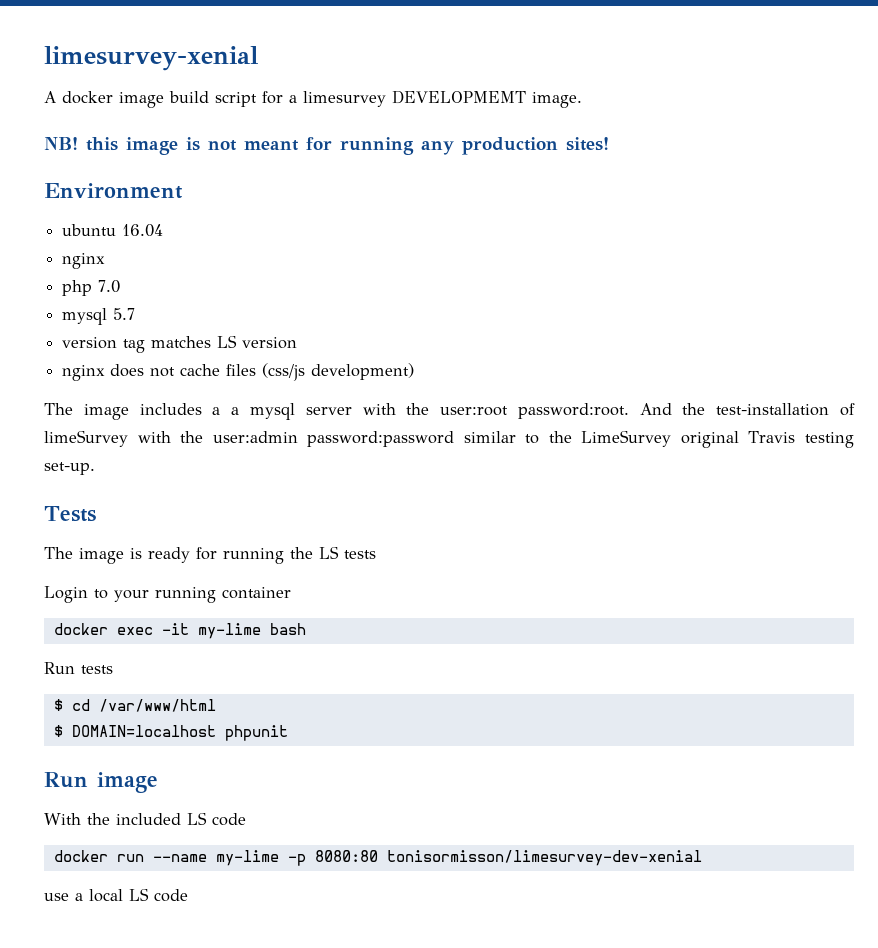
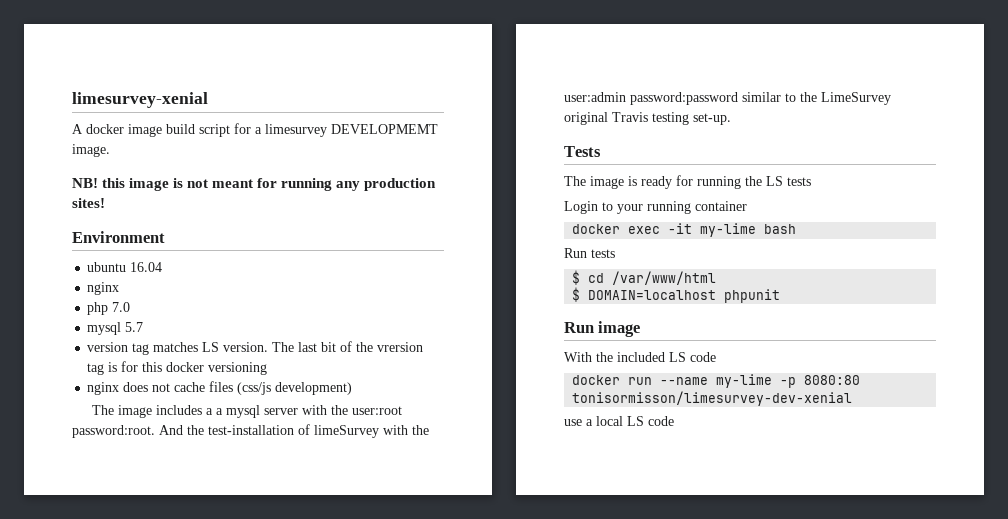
- version tag matches LS version
+ version tag matches LS version. The last bit of the vrersion tag is for this docker versioning

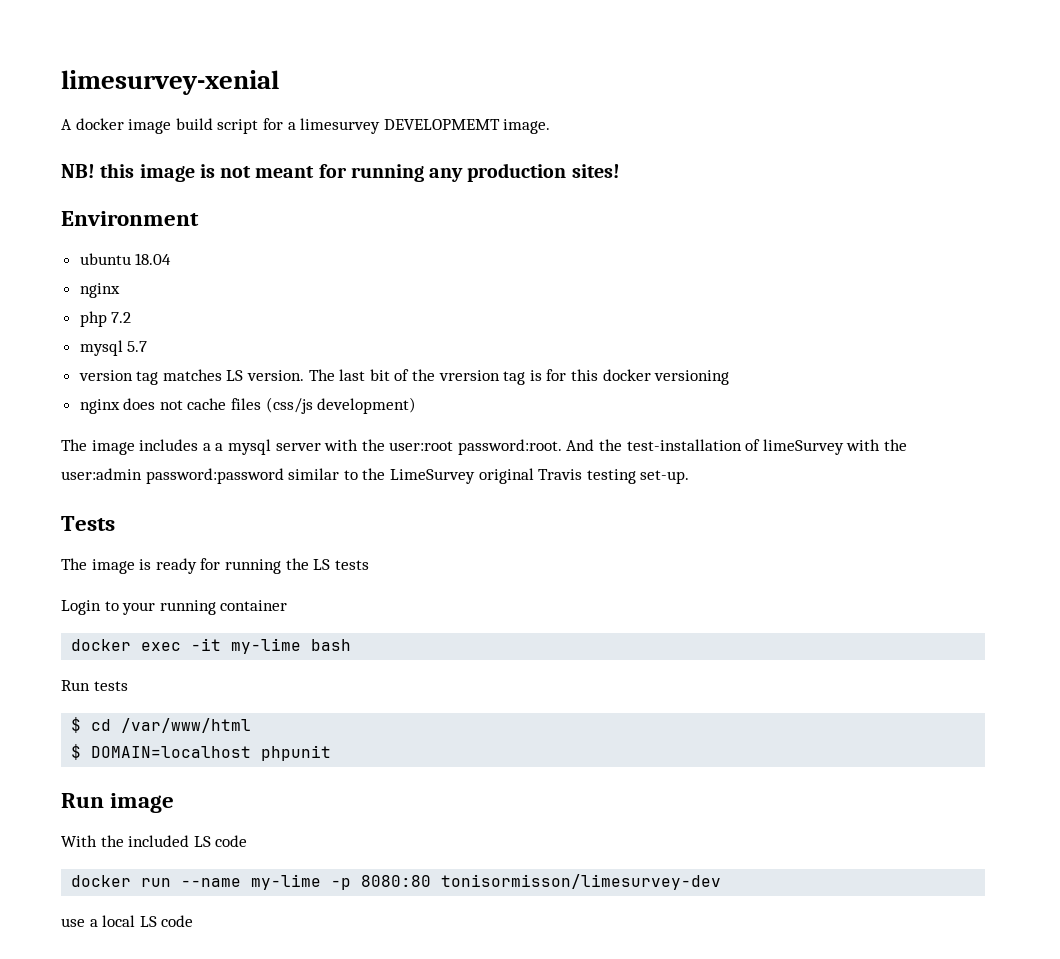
- ubuntu 16.04
+ ubuntu 18.04
- php 7.0
+ php 7.2
- docker run --name my-lime -p 8080:80 tonisormisson/limesurvey-dev-xenial
+ docker run --name my-lime -p 8080:80 tonisormisson/limesurvey-dev

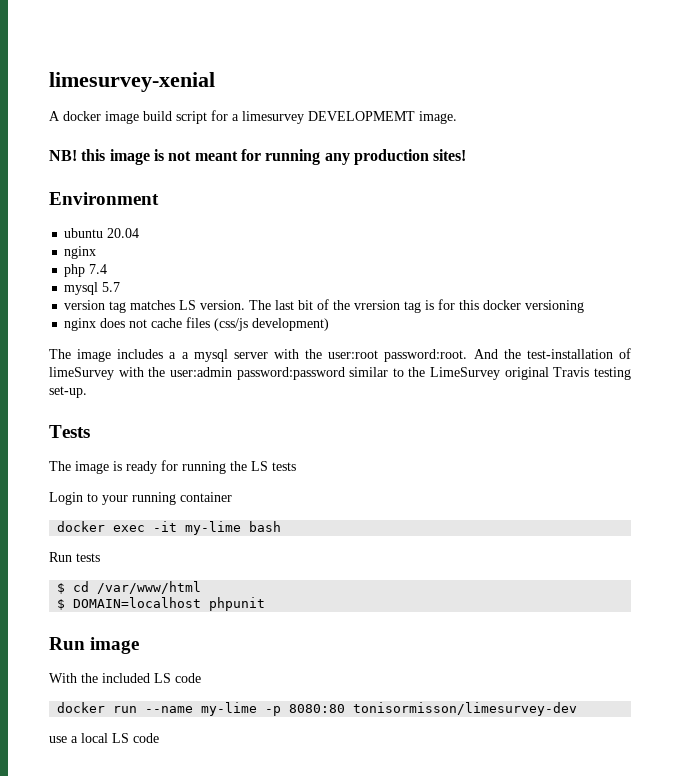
- ubuntu 18.04
+ ubuntu 20.04
- php 7.2
+ php 7.4

